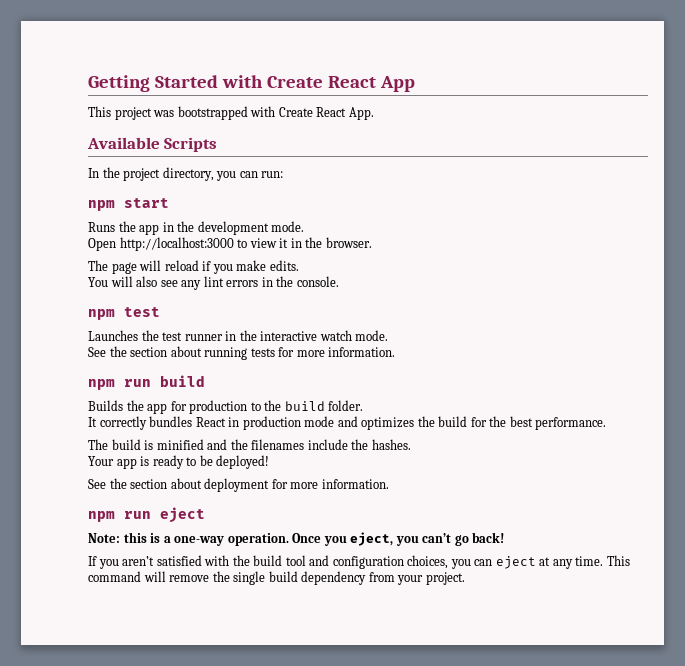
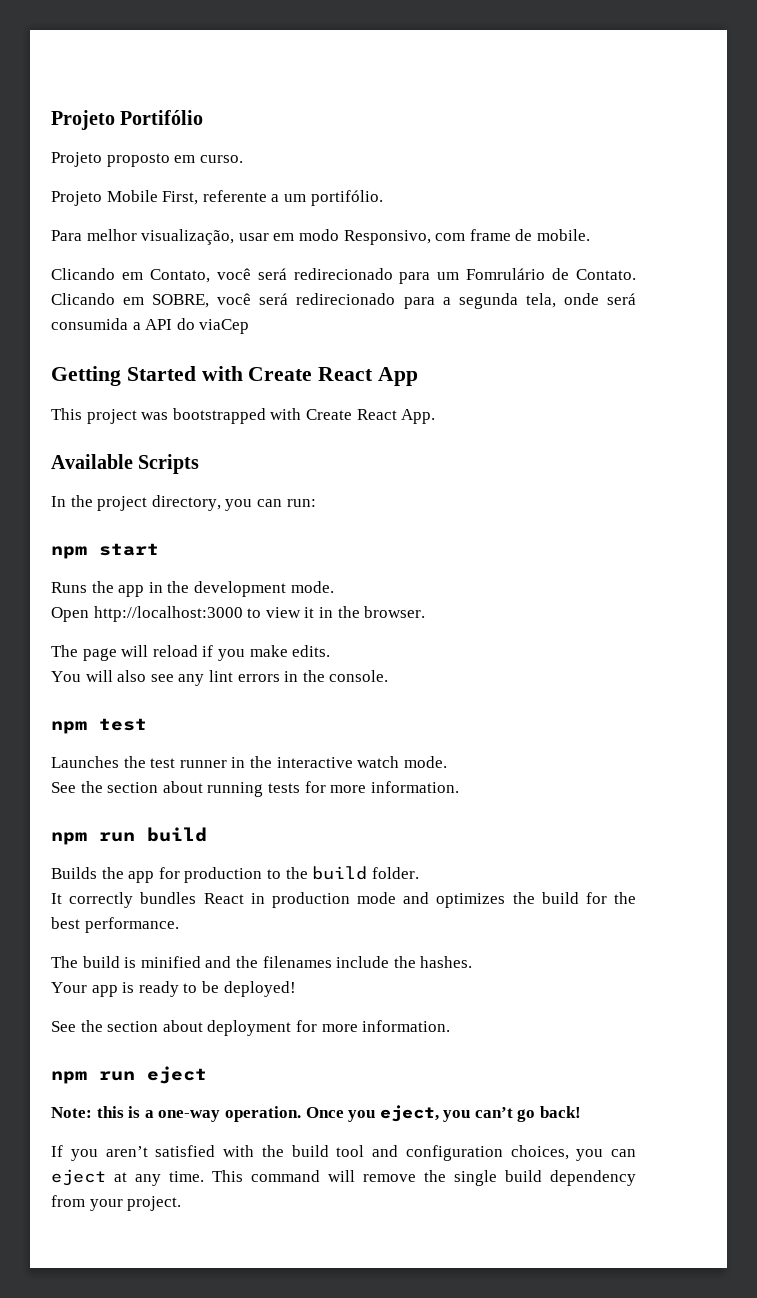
+ Projeto Portifólio
+ Projeto proposto em curso.
+ Projeto Mobile First, referente a um portifólio.
+ Para melhor visualização, usar em modo Responsivo, com frame de mobile.
+ Clicando em Contato, você será redirecionado para um Fomrulário de Contato. Clicando em SOBRE, você será redirecionado para a segunda tela, onde será consumida a API do viaCep

